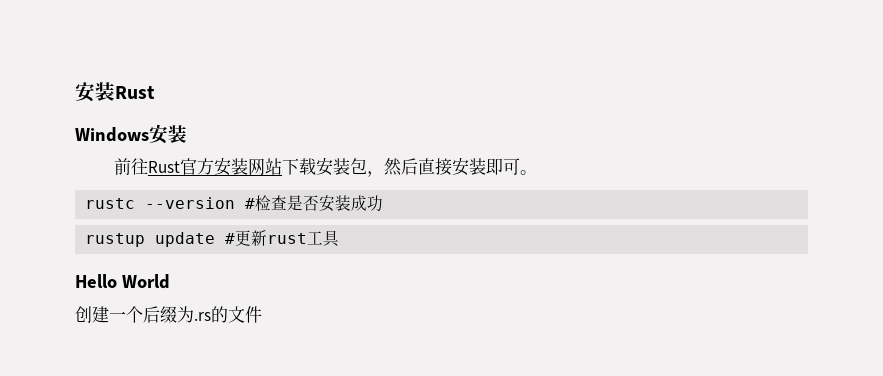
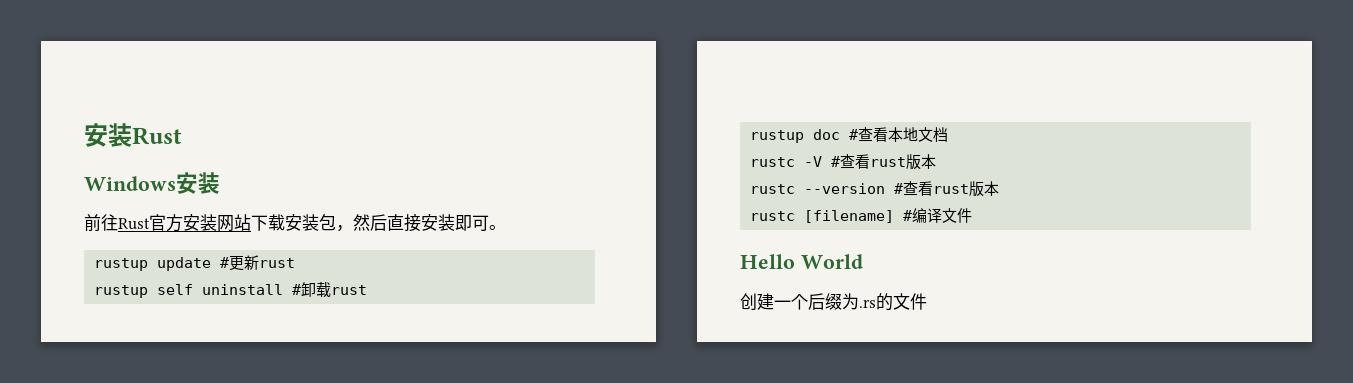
- rustc --version #检查是否安装成功
- rustup update #更新rust工具
+ rustup update #更新rust
+ rustup self uninstall #卸载rust
+ rustup doc #查看本地文档
+ rustc -V #查看rust版本
+ rustc --version #查看rust版本
+ rustc [filename] #编译文件

